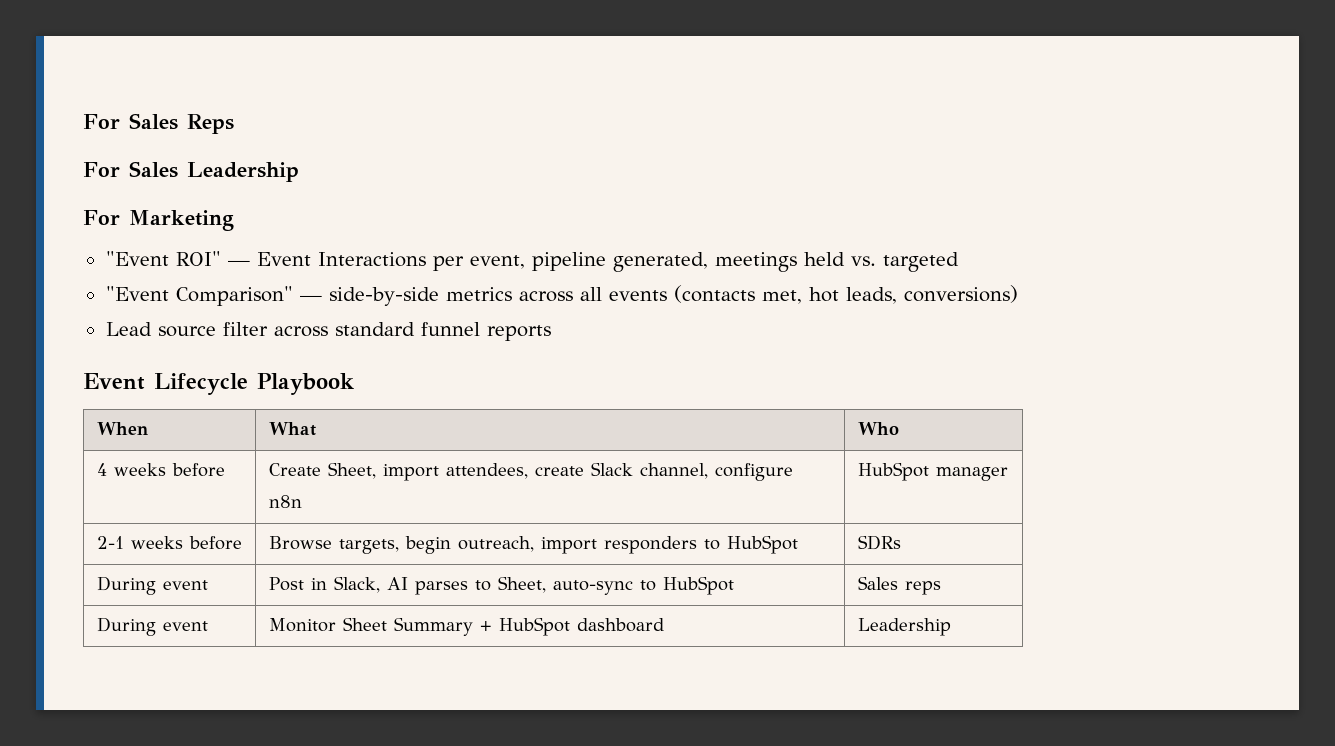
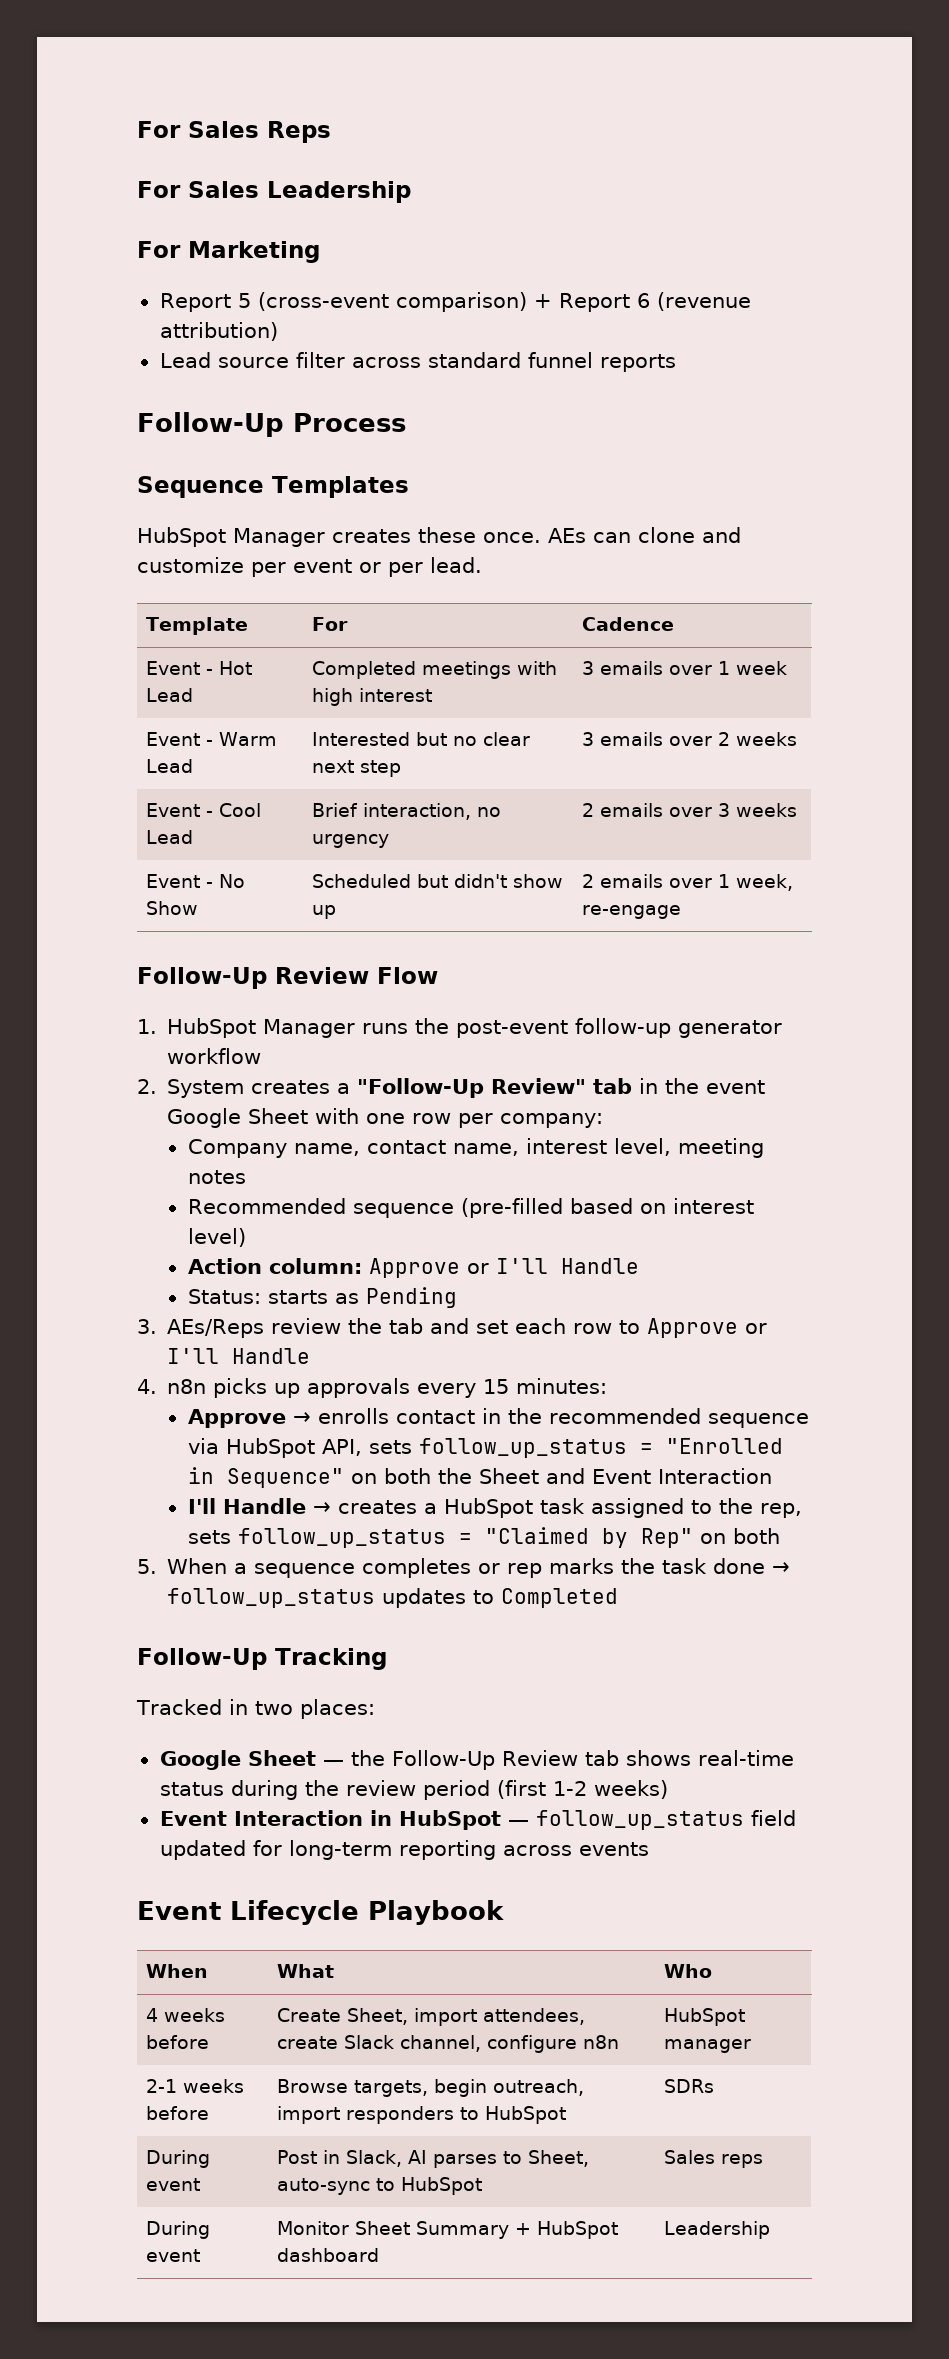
- "Event ROI" — Event Interactions per event, pipeline generated, meetings held vs. targeted
- "Event Comparison" — side-by-side metrics across all events (contacts met, hot leads, conversions)
+ Report 5 (cross-event comparison) + Report 6 (revenue attribution)
+ Follow-Up Process
+ Sequence Templates
+ HubSpot Manager creates these once. AEs can clone and customize per event or per lead.
+ Template | For | Cadence
+ Event - Hot Lead | Completed meetings with high interest | 3 emails over 1 week
+ Event - Warm Lead | Interested but no clear next step | 3 emails over 2 weeks
+ Event - Cool Lead | Brief interaction, no urgency | 2 emails over 3 weeks
+ Event - No Show | Scheduled but didn't show up | 2 emails over 1 week, re-engage
+ Follow-Up Review Flow
+ 1. HubSpot Manager runs the post-event follow-up generator workflow
+ 2. System creates a "Follow-Up Review" tab in the event Google Sheet with one row per company:
+ Company name, contact name, interest level, meeting notes
+ Recommended sequence (pre-filled based on interest level)
+ Action column: Approve or I'll Handle
+ Status: starts as Pending
+ 3. AEs/Reps review the tab and set each row to Approve or I'll Handle
+ 4. n8n picks up approvals every 15 minutes:
+ Approve → enrolls contact in the recommended sequence via HubSpot API, sets follow_up_status = "Enrolled in Sequence" on both the Sheet and Event Interaction
+ I'll Handle → creates a HubSpot task assigned to the rep, sets follow_up_status = "Claimed by Rep" on both
+ 5. When a sequence completes or rep marks the task done → follow_up_status updates to Completed
+ Follow-Up Tracking
+ Tracked in two places:
+ Google Sheet — the Follow-Up Review tab shows real-time status during the review period (first 1-2 weeks)
+ Event Interaction in HubSpot — follow_up_status field updated for long-term reporting across events

